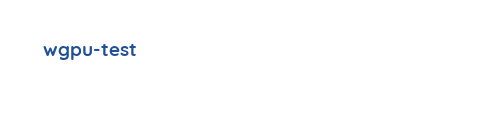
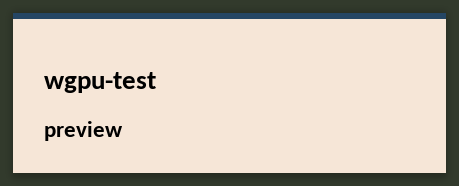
+ preview

